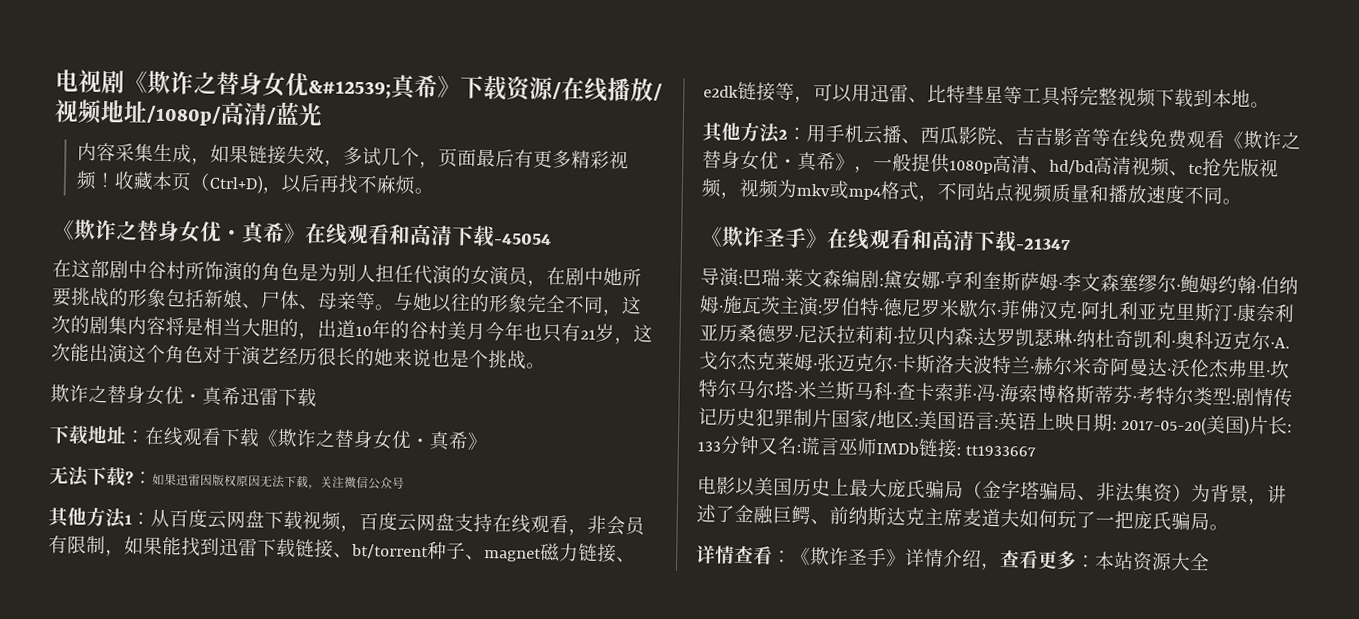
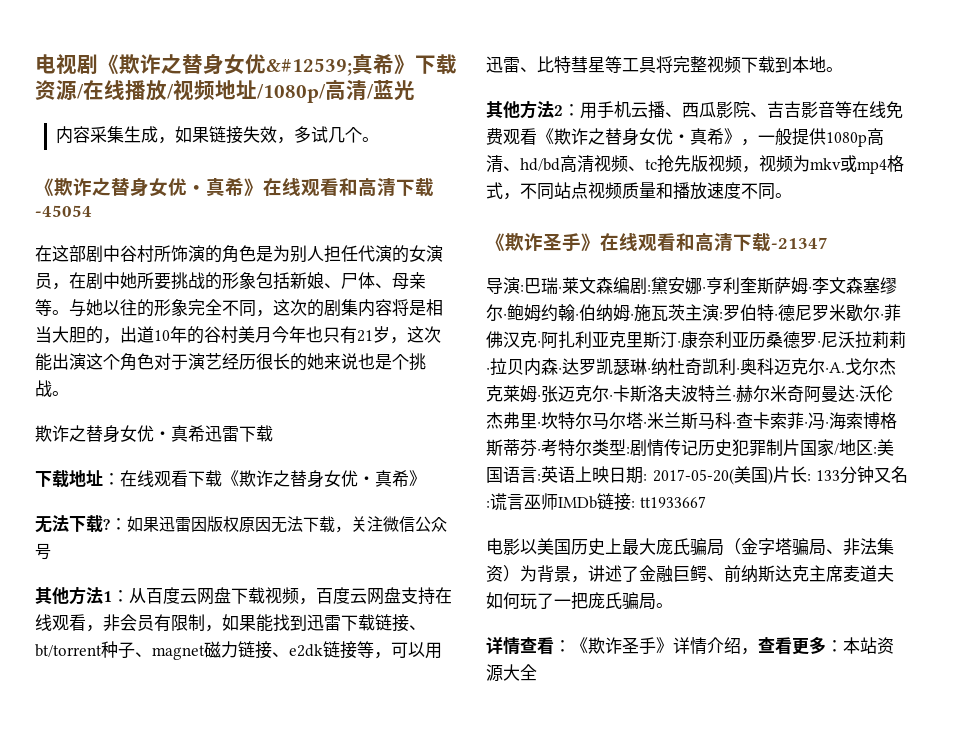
- 内容采集生成，如果链接失效，多试几个，页面最后有更多精彩视频！收藏本页（Ctrl+D)，以后再找不麻烦。
+ 内容采集生成，如果链接失效，多试几个。

